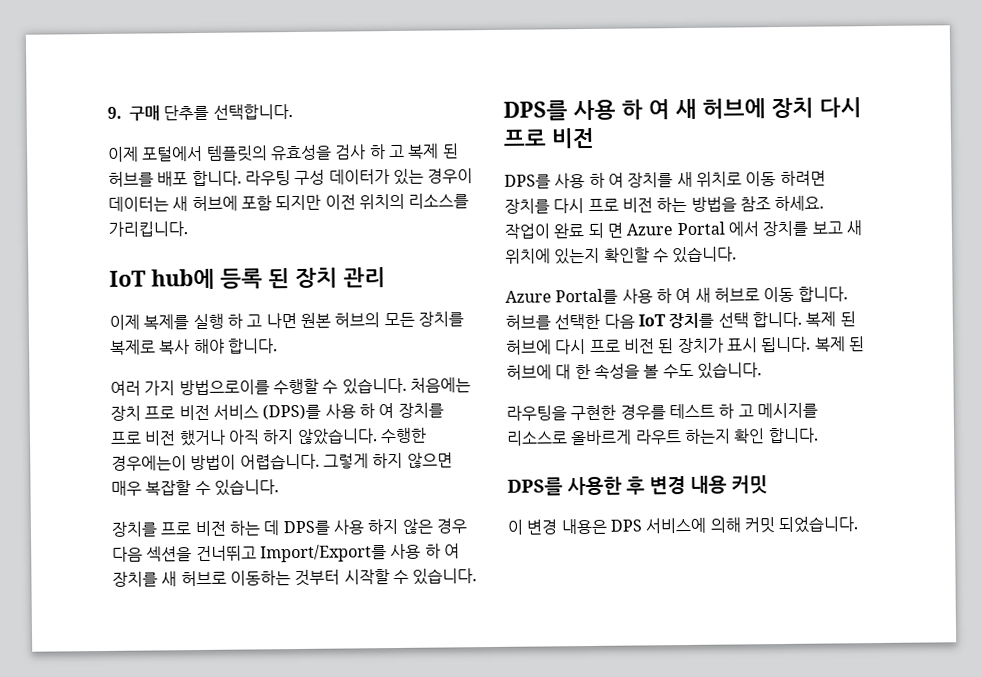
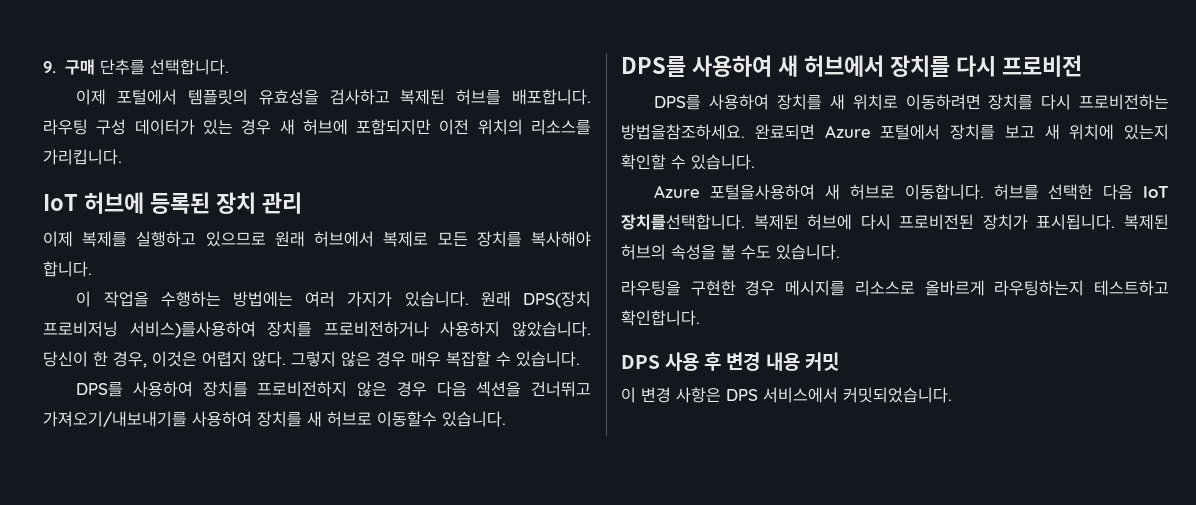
- 이제 포털에서 템플릿의 유효성을 검사 하 고 복제 된 허브를 배포 합니다. 라우팅 구성 데이터가 있는 경우이 데이터는 새 허브에 포함 되지만 이전 위치의 리소스를 가리킵니다.
+ 이제 포털에서 템플릿의 유효성을 검사하고 복제된 허브를 배포합니다. 라우팅 구성 데이터가 있는 경우 새 허브에 포함되지만 이전 위치의 리소스를 가리킵니다.
- IoT hub에 등록 된 장치 관리
+ IoT 허브에 등록된 장치 관리
- 이제 복제를 실행 하 고 나면 원본 허브의 모든 장치를 복제로 복사 해야 합니다.
- 여러 가지 방법으로이를 수행할 수 있습니다. 처음에는 장치 프로 비전 서비스 (DPS)를 사용 하 여 장치를 프로 비전 했거나 아직 하지 않았습니다. 수행한 경우에는이 방법이 어렵습니다. 그렇게 하지 않으면 매우 복잡할 수 있습니다.
- 장치를 프로 비전 하는 데 DPS를 사용 하지 않은 경우 다음 섹션을 건너뛰고 Import/Export를 사용 하 여 장치를 새 허브로 이동하는 것부터 시작할 수 있습니다.
- DPS를 사용 하 여 새 허브에 장치 다시 프로 비전
- DPS를 사용 하 여 장치를 새 위치로 이동 하려면 장치를 다시 프로 비전 하는 방법을 참조 하세요. 작업이 완료 되 면 Azure Portal 에서 장치를 보고 새 위치에 있는지 확인할 수 있습니다.
+ 이제 복제를 실행하고 있으므로 원래 허브에서 복제로 모든 장치를 복사해야 합니다.
+ 이 작업을 수행하는 방법에는 여러 가지가 있습니다. 원래 DPS(장치 프로비저닝 서비스)를사용하여 장치를 프로비전하거나 사용하지 않았습니다. 당신이 한 경우, 이것은 어렵지 않다. 그렇지 않은 경우 매우 복잡할 수 있습니다.
+ DPS를 사용하여 장치를 프로비전하지 않은 경우 다음 섹션을 건너뛰고 가져오기/내보내기를 사용하여 장치를 새 허브로 이동할수 있습니다.
+ DPS를 사용하여 새 허브에서 장치를 다시 프로비전
+ DPS를 사용하여 장치를 새 위치로 이동하려면 장치를 다시 프로비전하는 방법을참조하세요. 완료되면 Azure 포털에서 장치를 보고 새 위치에 있는지 확인할 수 있습니다.
- Azure Portal를 사용 하 여 새 허브로 이동 합니다. 허브를 선택한 다음 IoT 장치를 선택 합니다. 복제 된 허브에 다시 프로 비전 된 장치가 표시 됩니다. 복제 된 허브에 대 한 속성을 볼 수도 있습니다.
+ Azure 포털을사용하여 새 허브로 이동합니다. 허브를 선택한 다음 IoT 장치를선택합니다. 복제된 허브에 다시 프로비전된 장치가 표시됩니다. 복제된 허브의 속성을 볼 수도 있습니다.
- 라우팅을 구현한 경우를 테스트 하 고 메시지를 리소스로 올바르게 라우트 하는지 확인 합니다.
- DPS를 사용한 후 변경 내용 커밋
+ 라우팅을 구현한 경우 메시지를 리소스로 올바르게 라우팅하는지 테스트하고 확인합니다.
+ DPS 사용 후 변경 내용 커밋
- 이 변경 내용은 DPS 서비스에 의해 커밋 되었습니다.
+ 이 변경 사항은 DPS 서비스에서 커밋되었습니다.

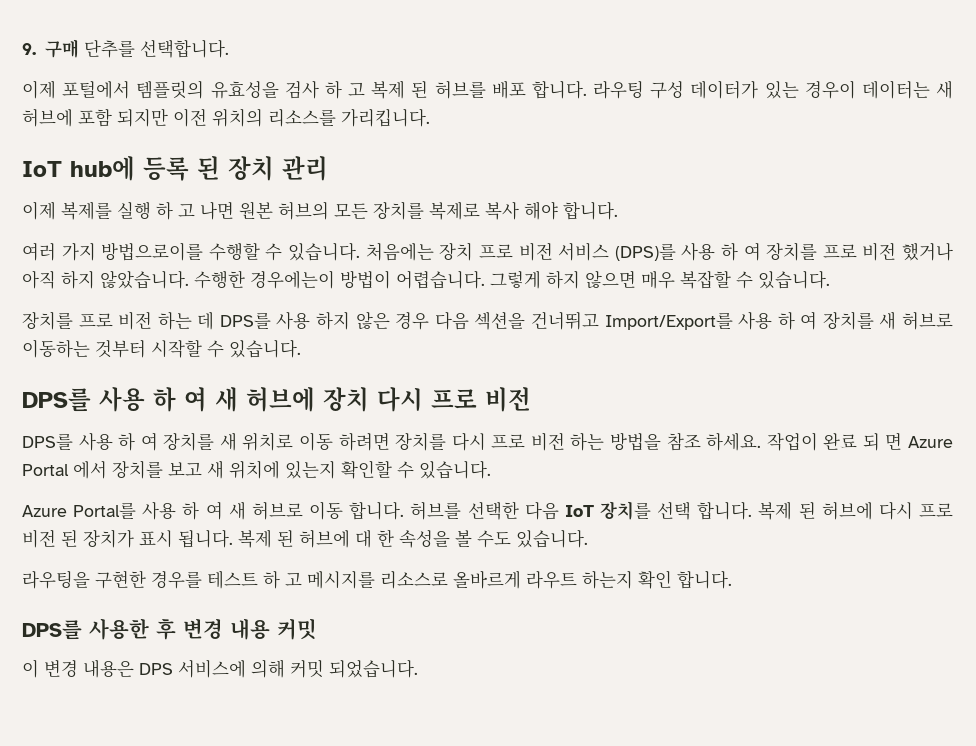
- 이제 포털에서 템플릿의 유효성을 검사하고 복제된 허브를 배포합니다. 라우팅 구성 데이터가 있는 경우 새 허브에 포함되지만 이전 위치의 리소스를 가리킵니다.
+ 이제 포털에서 템플릿의 유효성을 검사 하 고 복제 된 허브를 배포 합니다. 라우팅 구성 데이터가 있는 경우이 데이터는 새 허브에 포함 되지만 이전 위치의 리소스를 가리킵니다.
- IoT 허브에 등록된 장치 관리
+ IoT hub에 등록 된 장치 관리
- 이제 복제를 실행하고 있으므로 원래 허브에서 복제로 모든 장치를 복사해야 합니다.
- 이 작업을 수행하는 방법에는 여러 가지가 있습니다. 원래 DPS(장치 프로비저닝 서비스)를사용하여 장치를 프로비전하거나 사용하지 않았습니다. 당신이 한 경우, 이것은 어렵지 않다. 그렇지 않은 경우 매우 복잡할 수 있습니다.
- DPS를 사용하여 장치를 프로비전하지 않은 경우 다음 섹션을 건너뛰고 가져오기/내보내기를 사용하여 장치를 새 허브로 이동할수 있습니다.
- DPS를 사용하여 새 허브에서 장치를 다시 프로비전
- DPS를 사용하여 장치를 새 위치로 이동하려면 장치를 다시 프로비전하는 방법을참조하세요. 완료되면 Azure 포털에서 장치를 보고 새 위치에 있는지 확인할 수 있습니다.
+ 이제 복제를 실행 하 고 나면 원본 허브의 모든 장치를 복제로 복사 해야 합니다.
+ 여러 가지 방법으로이를 수행할 수 있습니다. 처음에는 장치 프로 비전 서비스 (DPS)를 사용 하 여 장치를 프로 비전 했거나 아직 하지 않았습니다. 수행한 경우에는이 방법이 어렵습니다. 그렇게 하지 않으면 매우 복잡할 수 있습니다.
+ 장치를 프로 비전 하는 데 DPS를 사용 하지 않은 경우 다음 섹션을 건너뛰고 Import/Export를 사용 하 여 장치를 새 허브로 이동하는 것부터 시작할 수 있습니다.
+ DPS를 사용 하 여 새 허브에 장치 다시 프로 비전
+ DPS를 사용 하 여 장치를 새 위치로 이동 하려면 장치를 다시 프로 비전 하는 방법을 참조 하세요. 작업이 완료 되 면 Azure Portal 에서 장치를 보고 새 위치에 있는지 확인할 수 있습니다.
- Azure 포털을사용하여 새 허브로 이동합니다. 허브를 선택한 다음 IoT 장치를선택합니다. 복제된 허브에 다시 프로비전된 장치가 표시됩니다. 복제된 허브의 속성을 볼 수도 있습니다.
+ Azure Portal를 사용 하 여 새 허브로 이동 합니다. 허브를 선택한 다음 IoT 장치를 선택 합니다. 복제 된 허브에 다시 프로 비전 된 장치가 표시 됩니다. 복제 된 허브에 대 한 속성을 볼 수도 있습니다.
- 라우팅을 구현한 경우 메시지를 리소스로 올바르게 라우팅하는지 테스트하고 확인합니다.
- DPS 사용 후 변경 내용 커밋
+ 라우팅을 구현한 경우를 테스트 하 고 메시지를 리소스로 올바르게 라우트 하는지 확인 합니다.
+ DPS를 사용한 후 변경 내용 커밋
- 이 변경 사항은 DPS 서비스에서 커밋되었습니다.
+ 이 변경 내용은 DPS 서비스에 의해 커밋 되었습니다.

